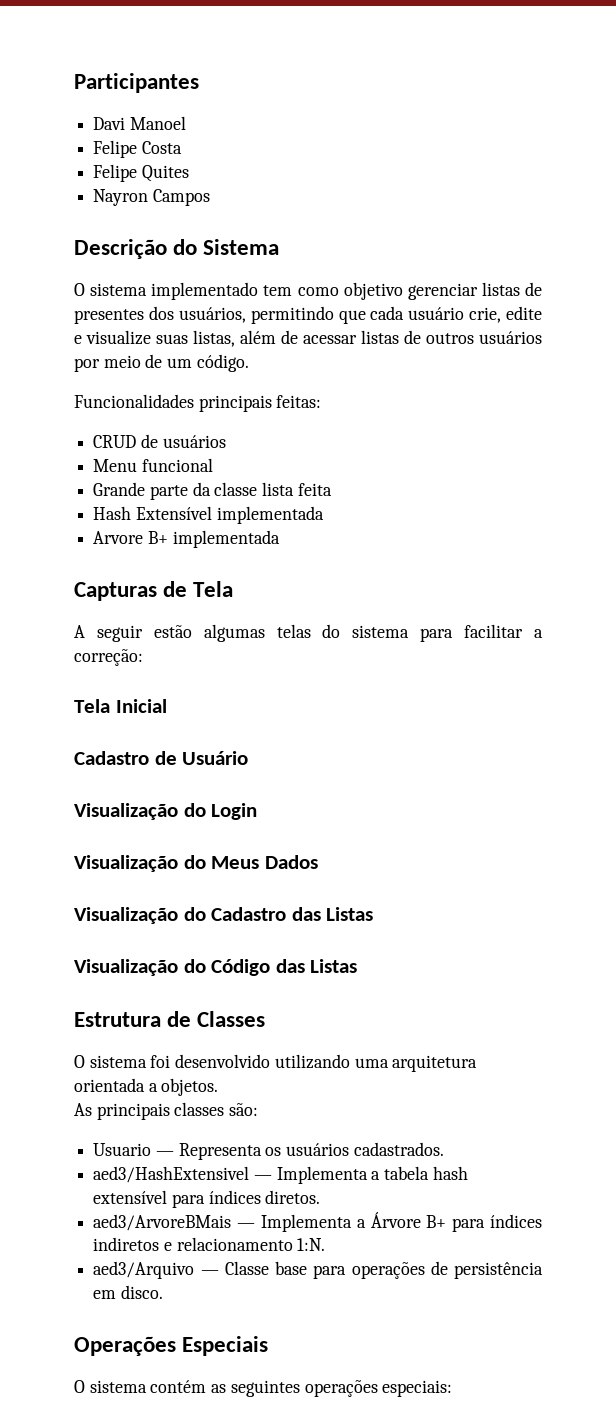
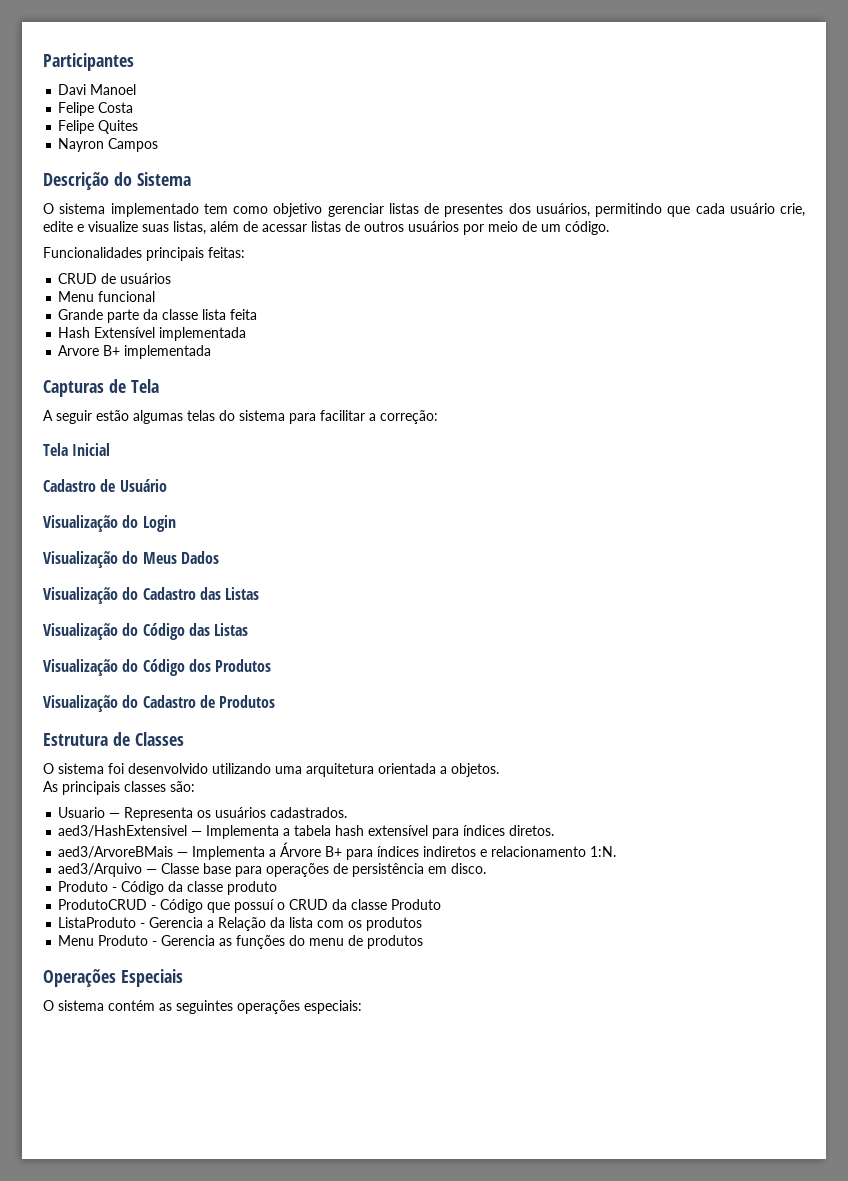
+ Visualização do Código dos Produtos
+ Visualização do Cadastro de Produtos
+ Produto - Código da classe produto
+ ProdutoCRUD - Código que possuí o CRUD da classe Produto
+ ListaProduto - Gerencia a Relação da lista com os produtos
+ Menu Produto - Gerencia as funções do menu de produtos

